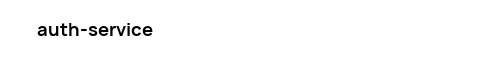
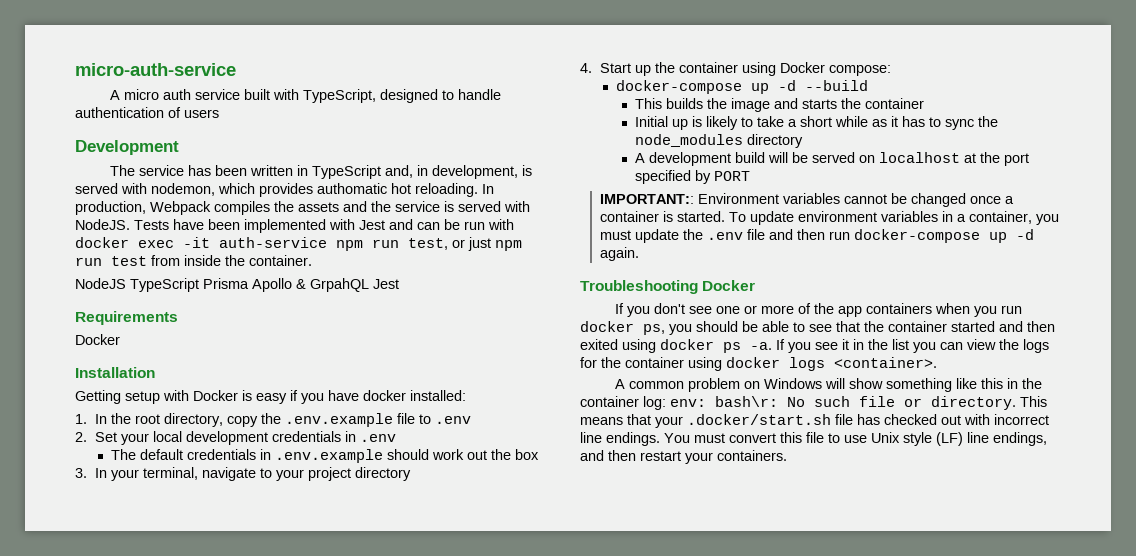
- auth-service
+ micro-auth-service
+ A micro auth service built with TypeScript, designed to handle authentication of users
+ Development
+ The service has been written in TypeScript and, in development, is served with nodemon, which provides authomatic hot reloading. In production, Webpack compiles the assets and the service is served with NodeJS. Tests have been implemented with Jest and can be run with docker exec -it auth-service npm run test, or just npm run test from inside the container.
+ NodeJS TypeScript Prisma Apollo & GrpahQL Jest
+ Requirements
+ Docker
+ Installation
+ Getting setup with Docker is easy if you have docker installed:
+ 1. In the root directory, copy the .env.example file to .env
+ 2. Set your local development credentials in .env
+ The default credentials in .env.example should work out the box
+ 3. In your terminal, navigate to your project directory
+ 4. Start up the container using Docker compose:
+ docker-compose up -d --build
+ This builds the image and starts the container
+ Initial up is likely to take a short while as it has to sync the node_modules directory
+ A development build will be served on localhost at the port specified by PORT
+ IMPORTANT:: Environment variables cannot be changed once a container is started. To update environment variables in a container, you must update the .env file and then run docker-compose up -d again.
+ Troubleshooting Docker
+ If you don't see one or more of the app containers when you run docker ps, you should be able to see that the container started and then exited using docker ps -a. If you see it in the list you can view the logs for the container using docker logs <container>.
+ A common problem on Windows will show something like this in the container log: env: bash\r: No such file or directory. This means that your .docker/start.sh file has checked out with incorrect line endings. You must convert this file to use Unix style (LF) line endings, and then restart your containers.

